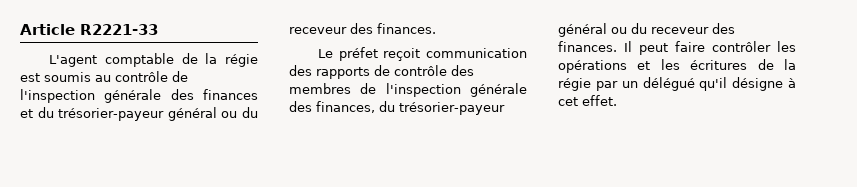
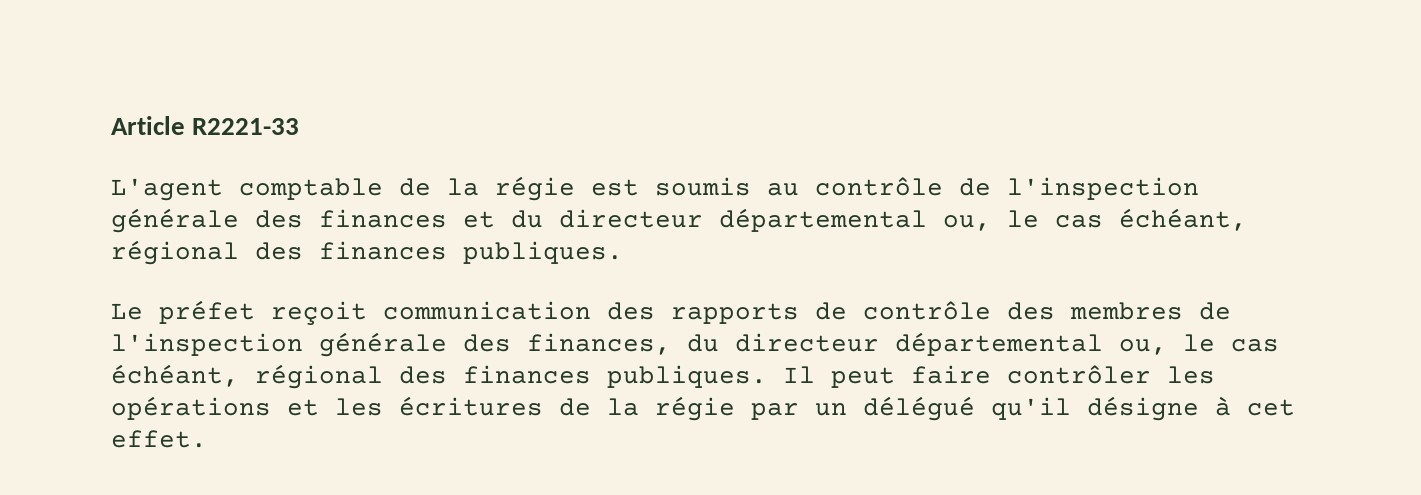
- L'agent comptable de la régie est soumis au contrôle de l'inspection générale des finances et du trésorier-payeur général ou du receveur des finances.
+ L'agent comptable de la régie est soumis au contrôle de l'inspection générale des finances et du directeur départemental ou, le cas échéant, régional des finances publiques.
- Le préfet reçoit communication des rapports de contrôle des membres de l'inspection générale des finances, du trésorier-payeur général ou du receveur des finances.
+ Le préfet reçoit communication des rapports de contrôle des membres de l'inspection générale des finances, du directeur départemental ou, le cas échéant, régional des finances publiques.

